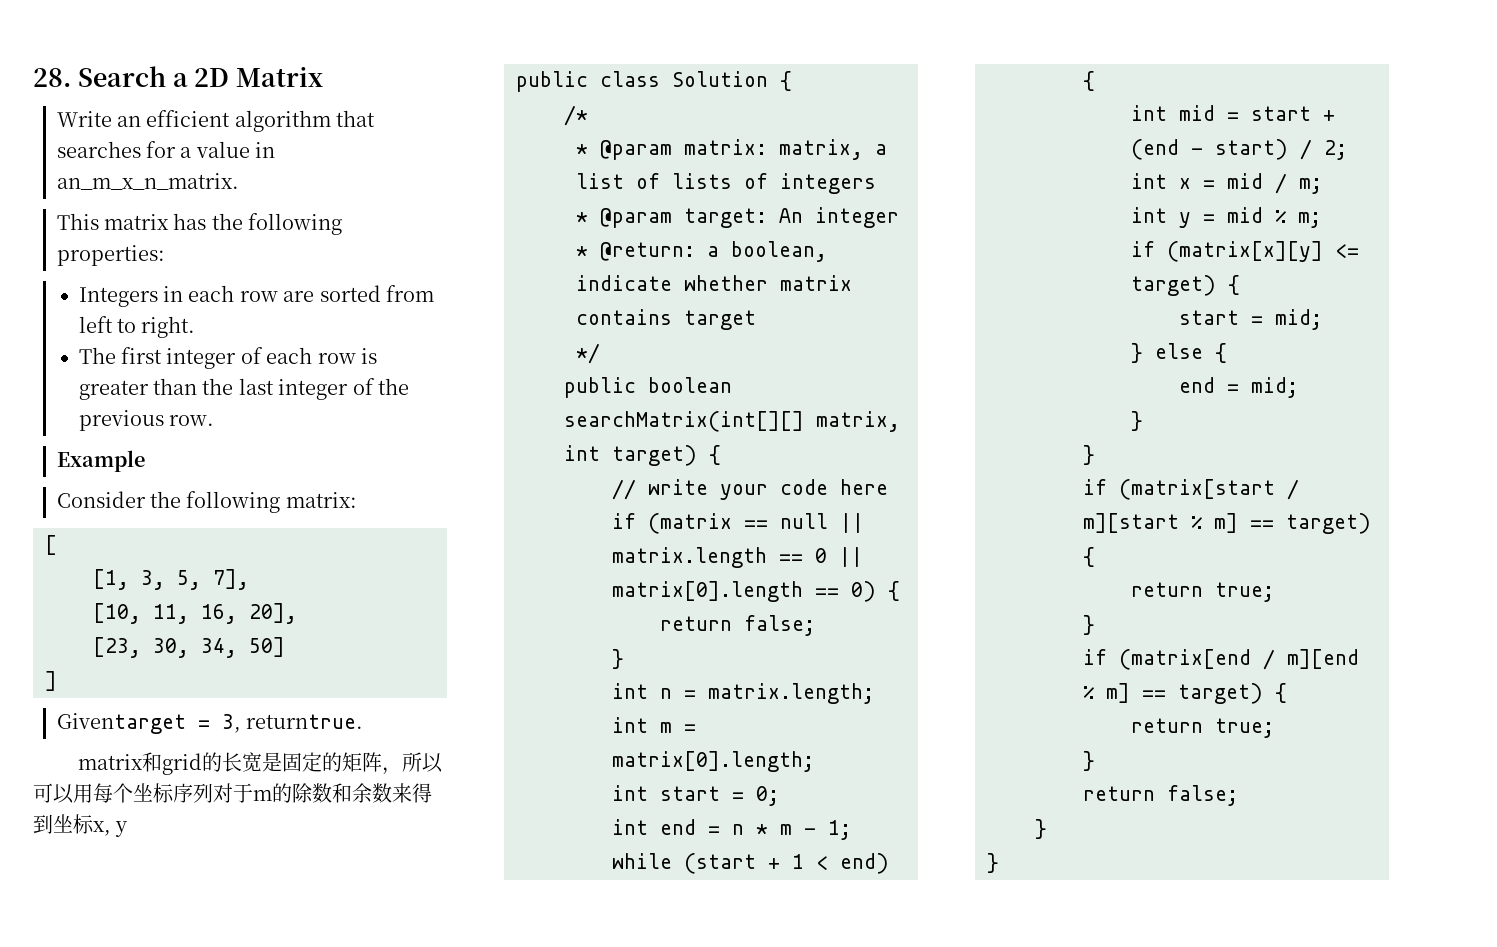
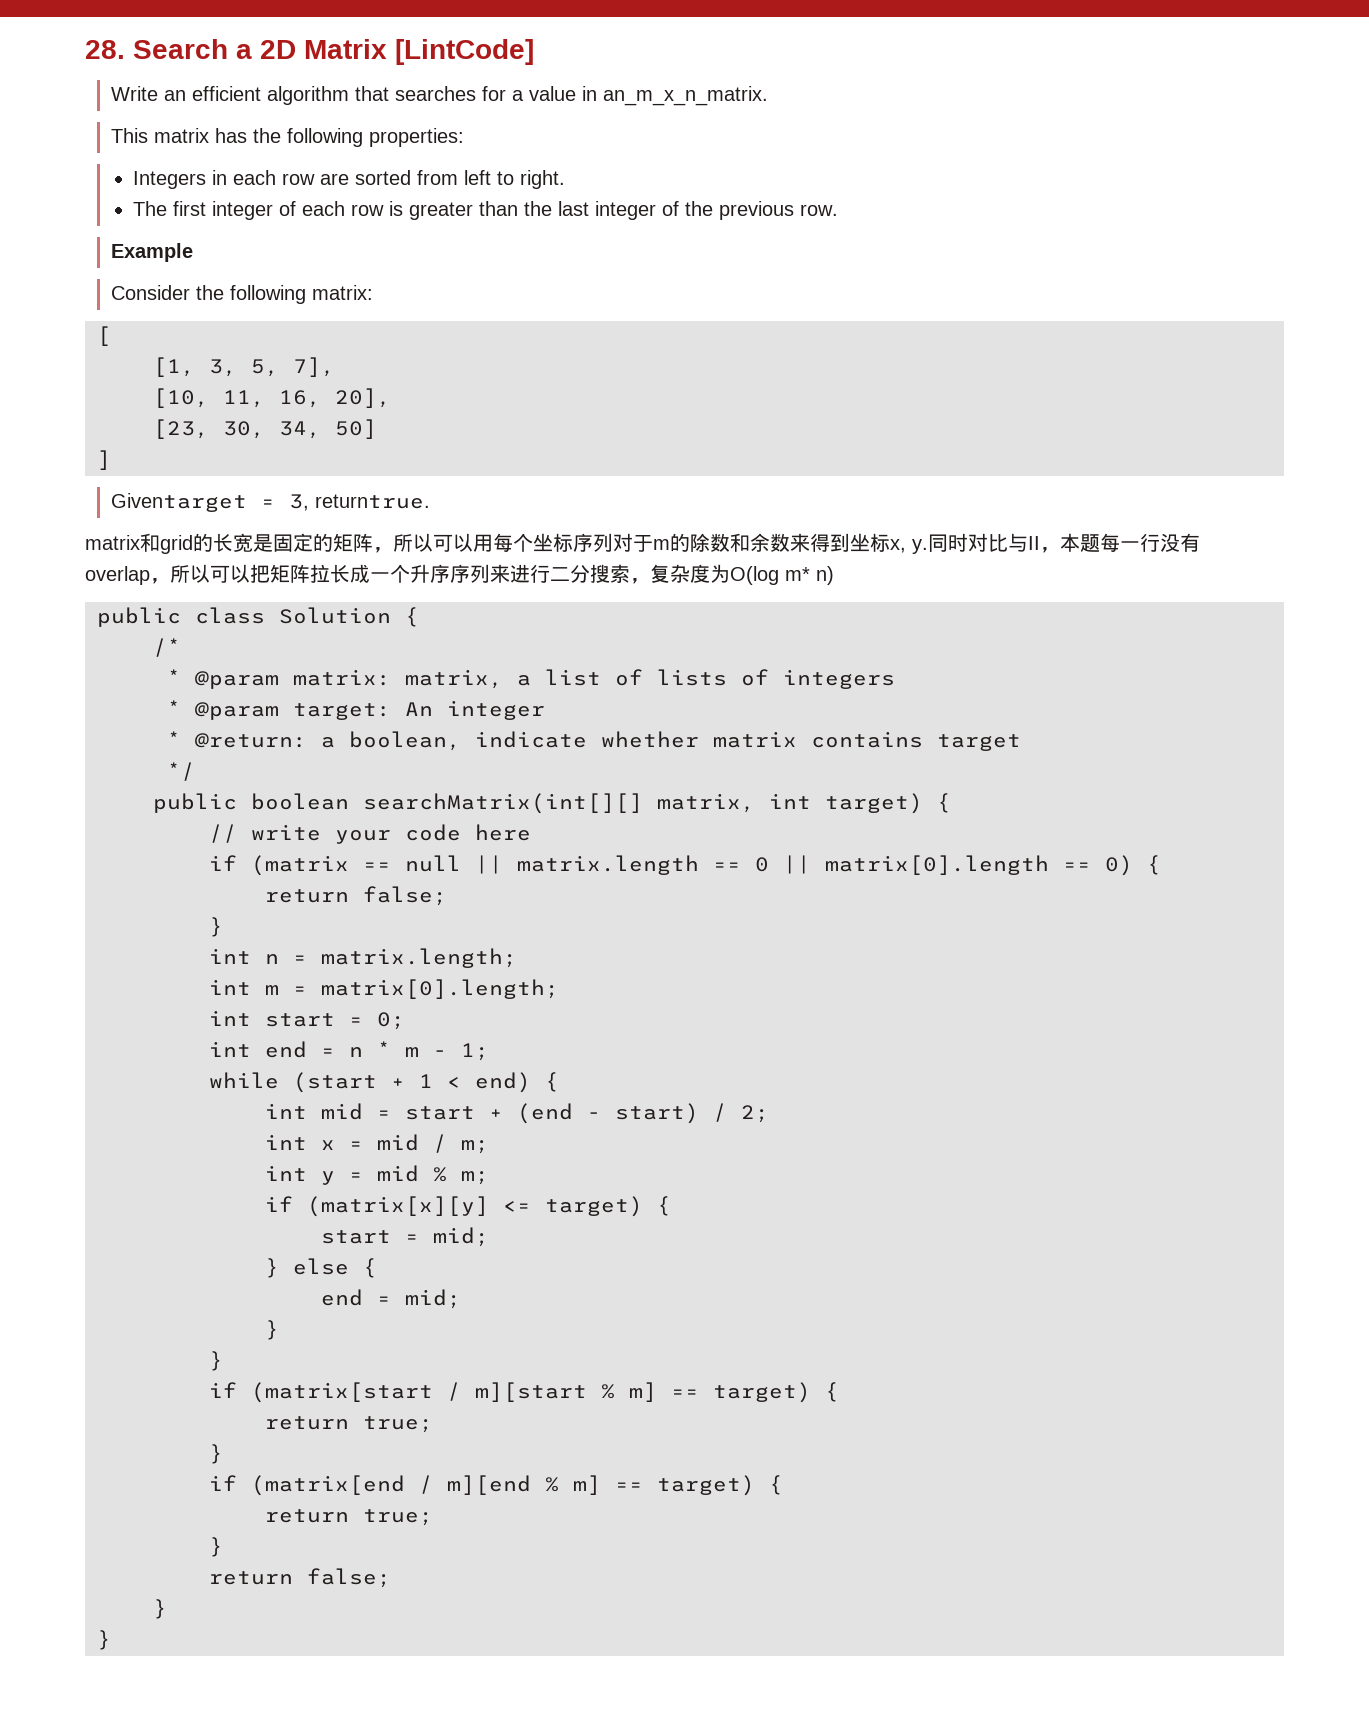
- 28. Search a 2D Matrix
+ 28. Search a 2D Matrix [LintCode]
- matrix和grid的长宽是固定的矩阵，所以可以用每个坐标序列对于m的除数和余数来得到坐标x, y
+ matrix和grid的长宽是固定的矩阵，所以可以用每个坐标序列对于m的除数和余数来得到坐标x, y.同时对比与II，本题每一行没有overlap，所以可以把矩阵拉长成一个升序序列来进行二分搜索，复杂度为O(log m* n)

